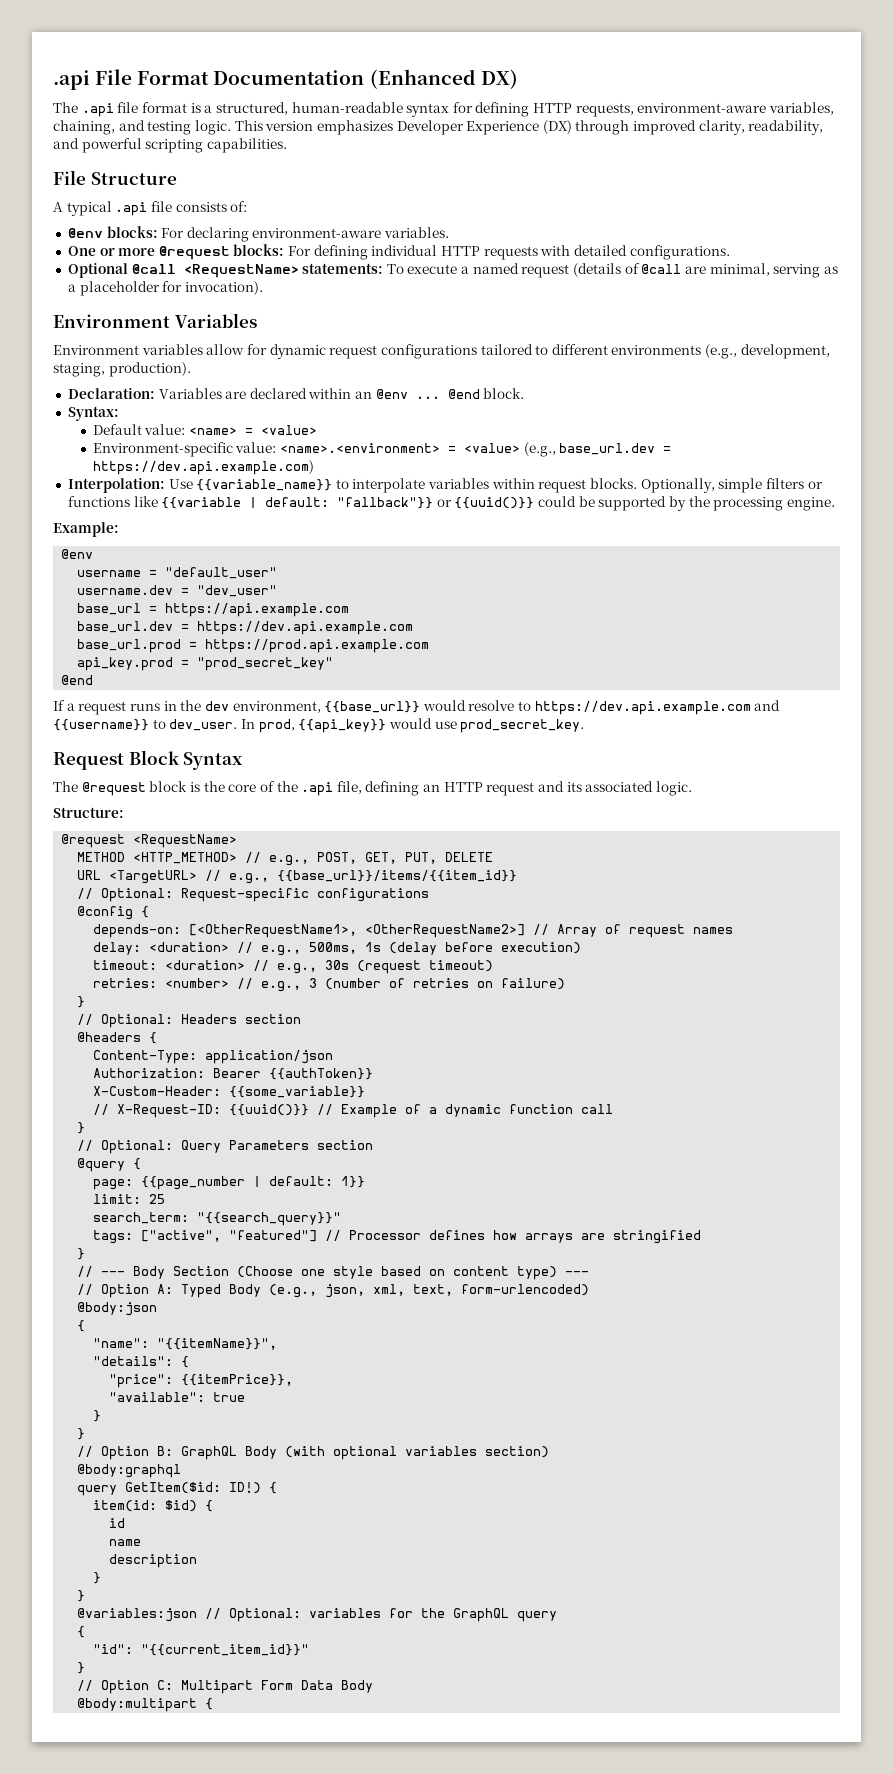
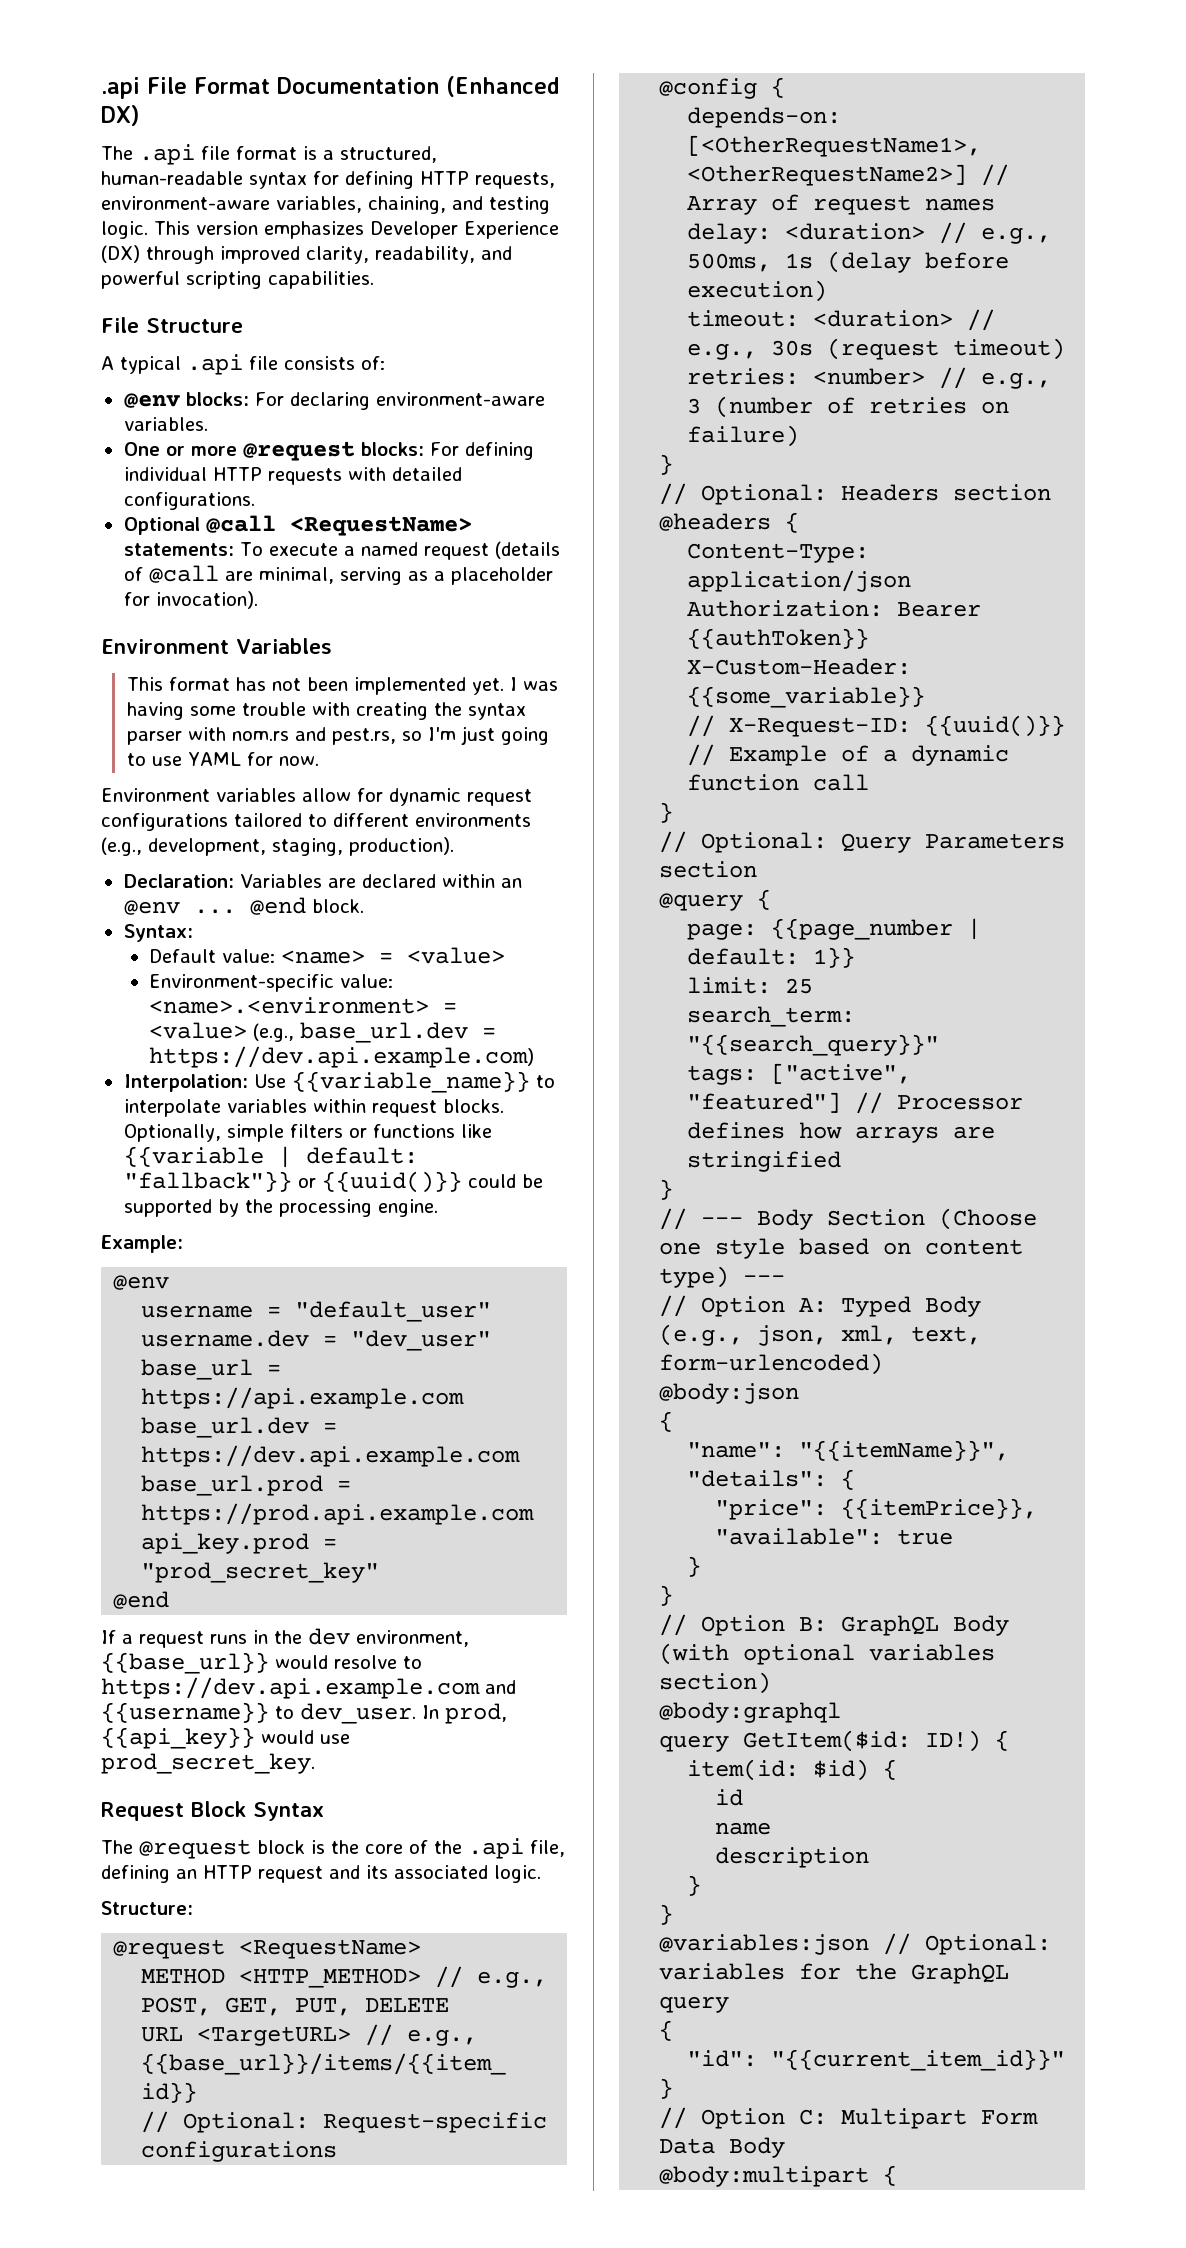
+ This format has not been implemented yet. I was having some trouble with creating the syntax parser with nom.rs and pest.rs, so I'm just going to use YAML for now.

